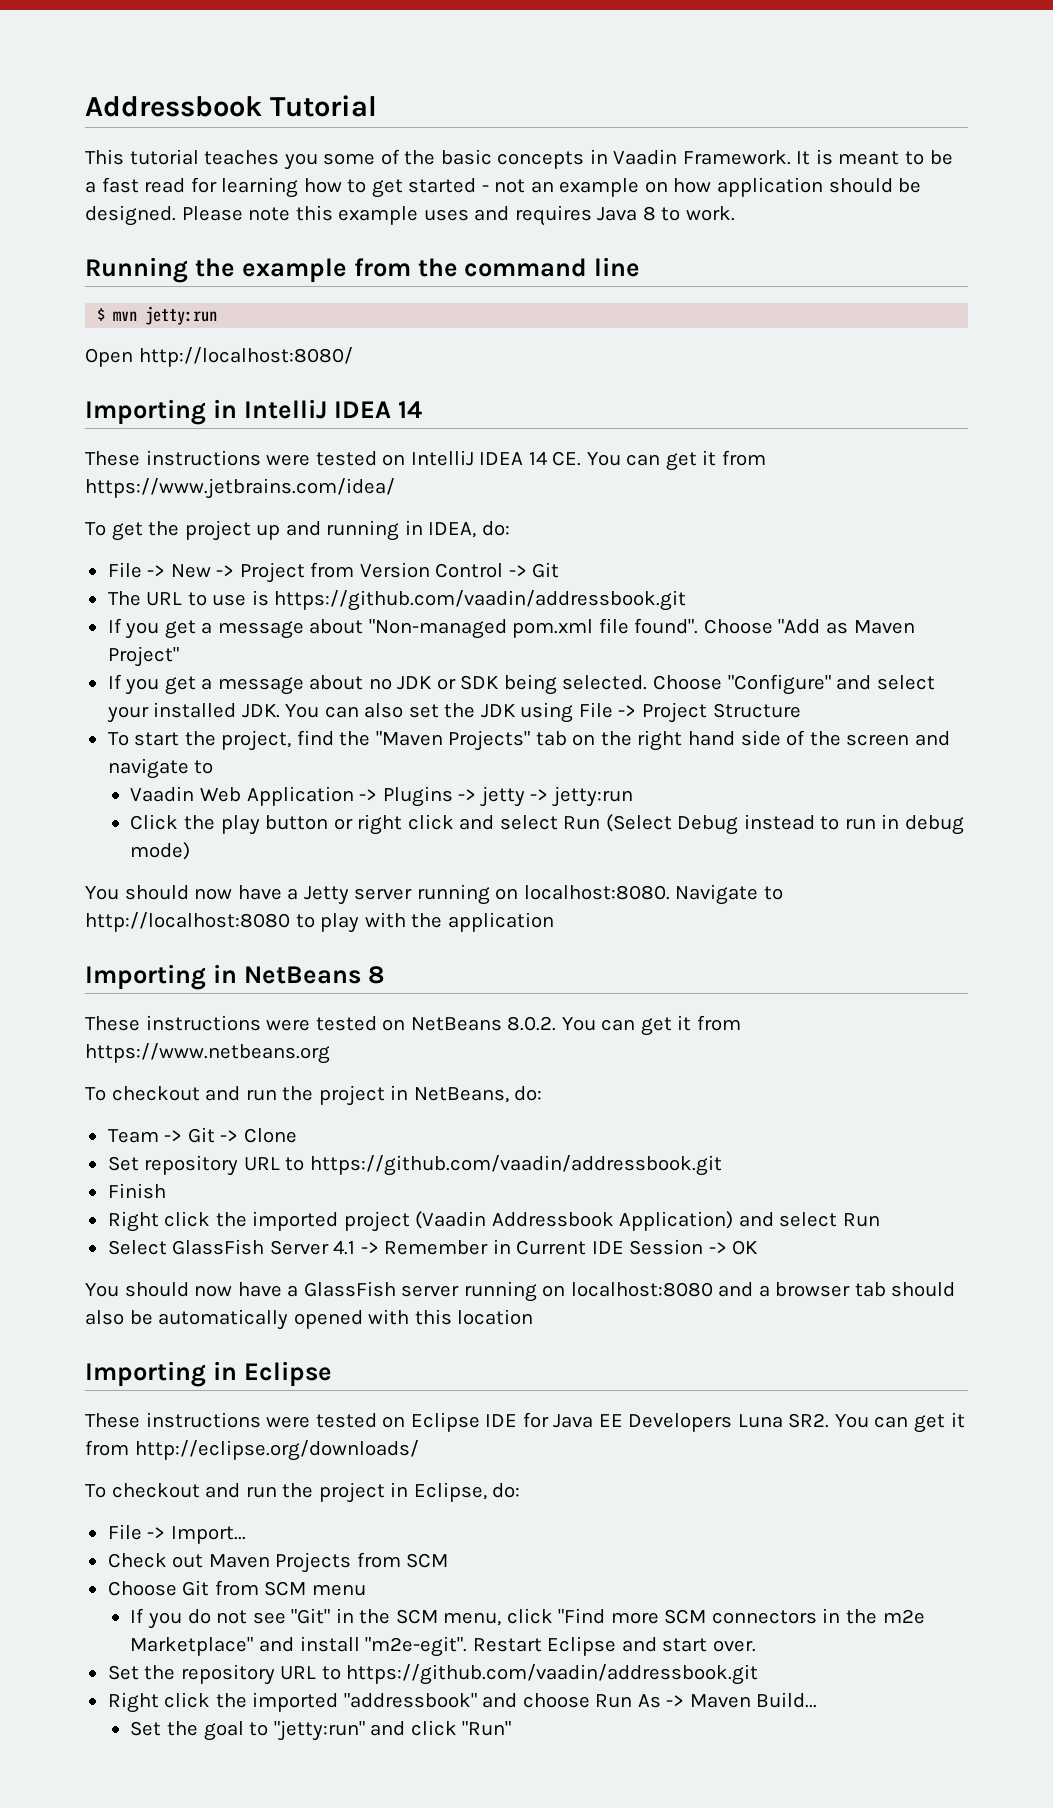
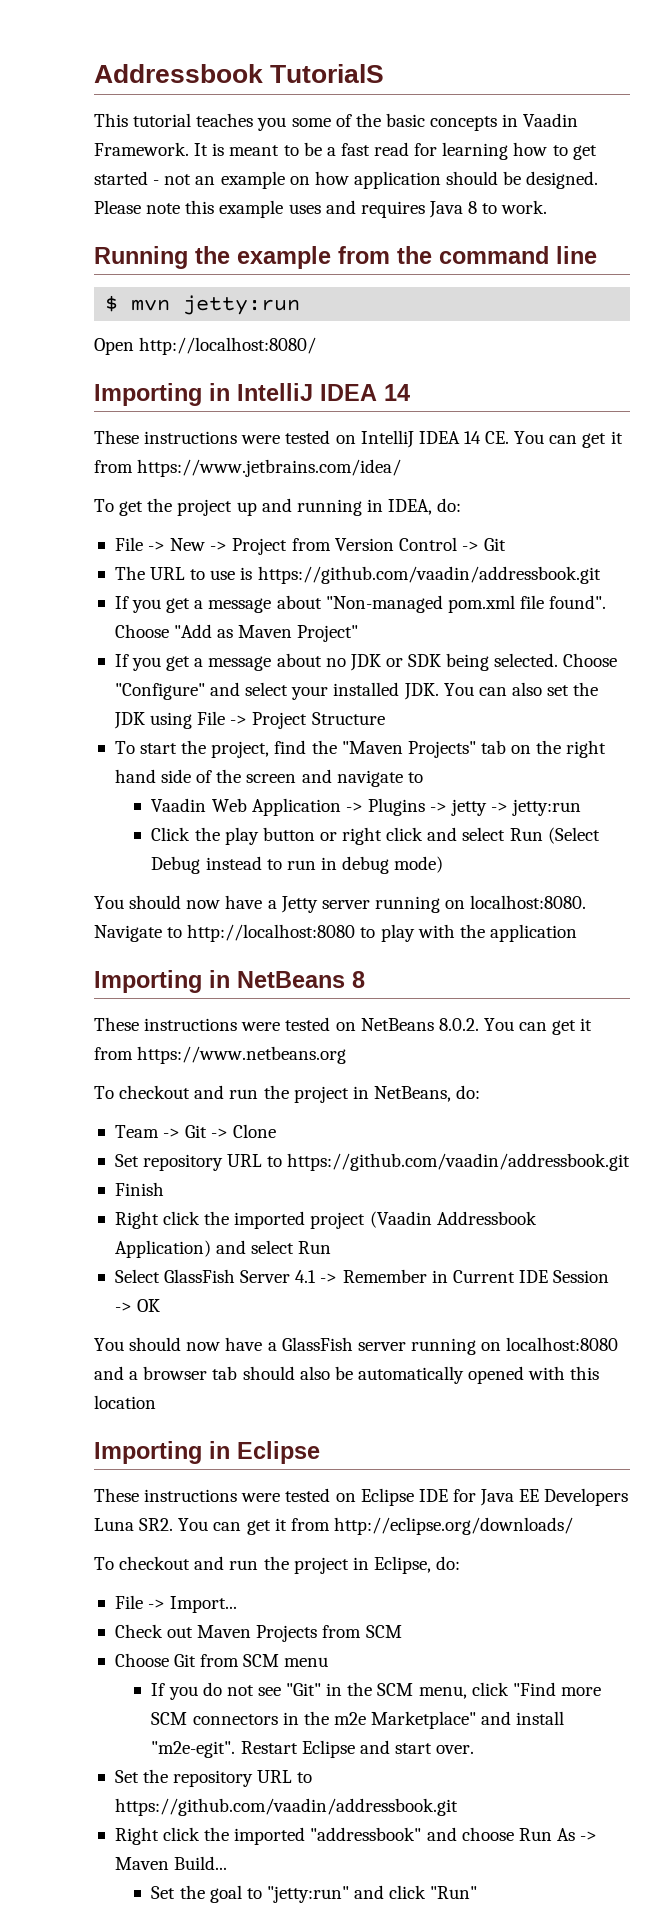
- Addressbook Tutorial
+ Addressbook TutorialS

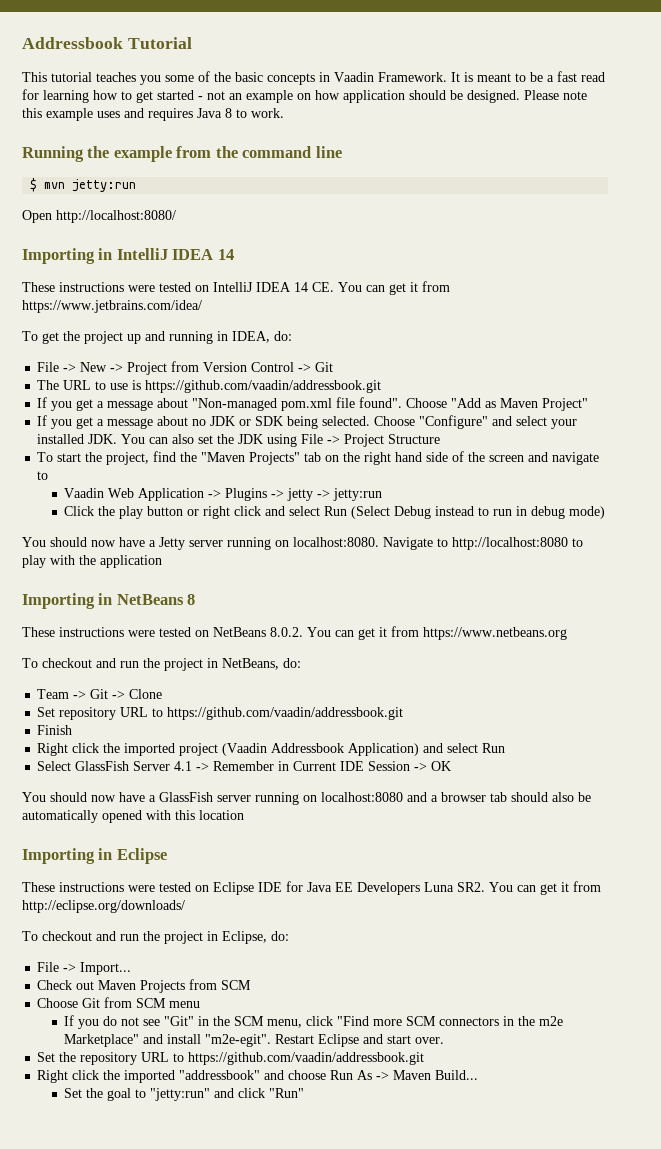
- Addressbook TutorialS
+ Addressbook Tutorial

